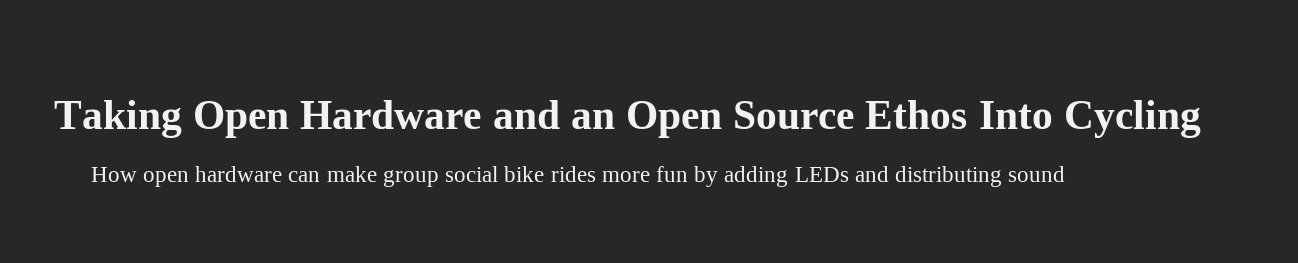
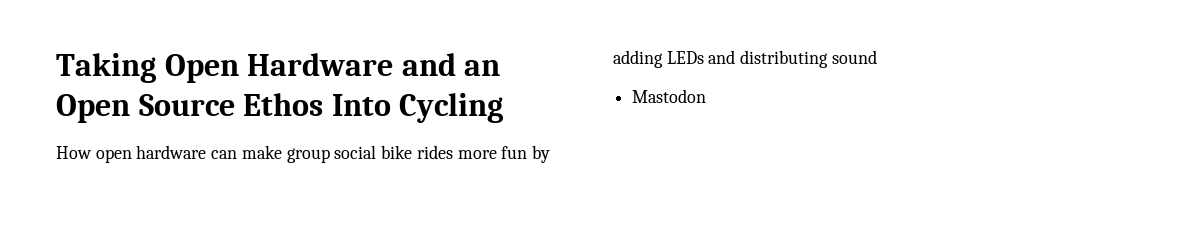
+ Mastodon

